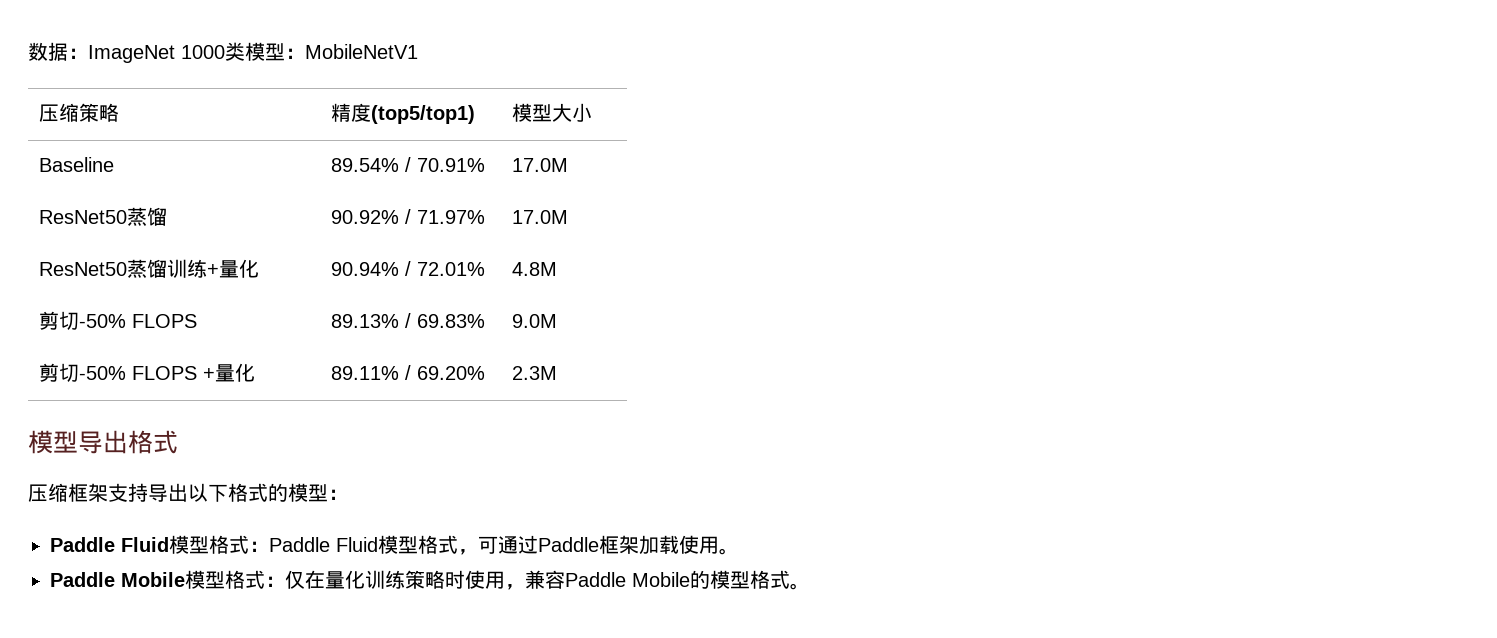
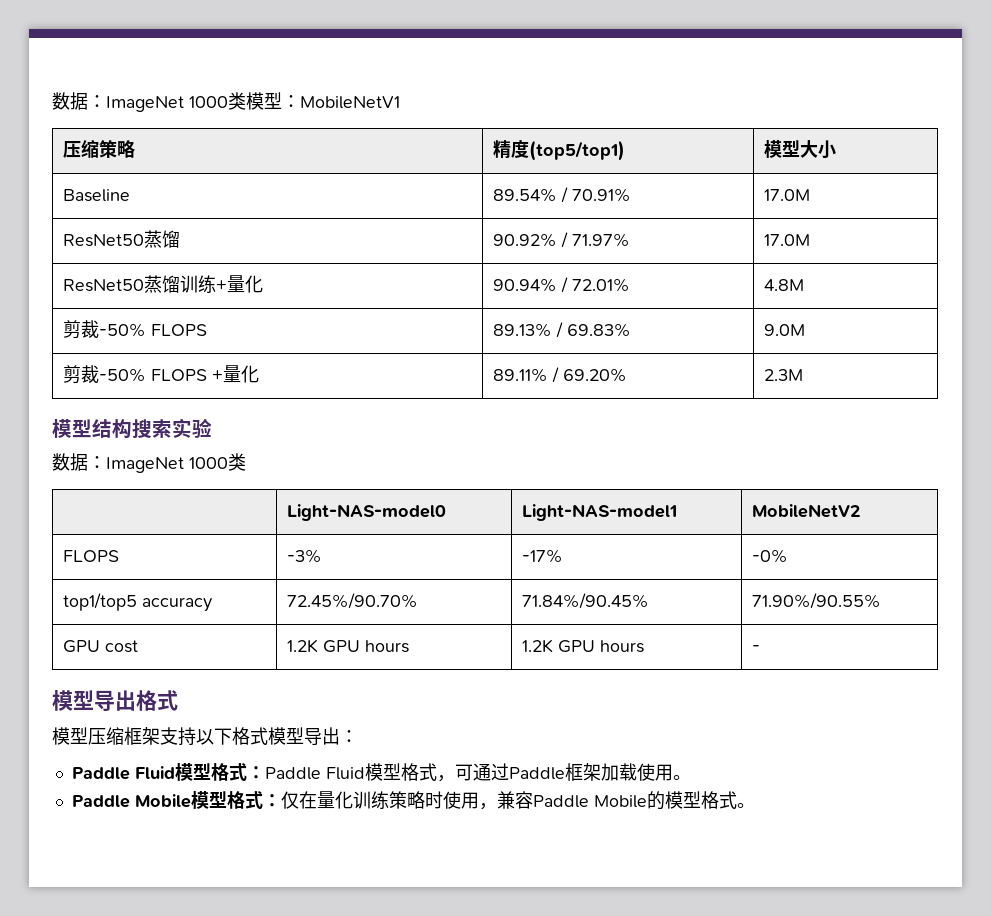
- 剪切-50% FLOPS | 89.13% / 69.83% | 9.0M
+ 剪裁-50% FLOPS | 89.13% / 69.83% | 9.0M
- 剪切-50% FLOPS +量化 | 89.11% / 69.20% | 2.3M
+ 剪裁-50% FLOPS +量化 | 89.11% / 69.20% | 2.3M
+ 模型结构搜索实验
+ 数据：ImageNet 1000类
+ | Light-NAS-model0 | Light-NAS-model1 | MobileNetV2
+ FLOPS | -3% | -17% | -0%
+ top1/top5 accuracy | 72.45%/90.70% | 71.84%/90.45% | 71.90%/90.55%
+ GPU cost | 1.2K GPU hours | 1.2K GPU hours | -
- 压缩框架支持导出以下格式的模型：
+ 模型压缩框架支持以下格式模型导出：

